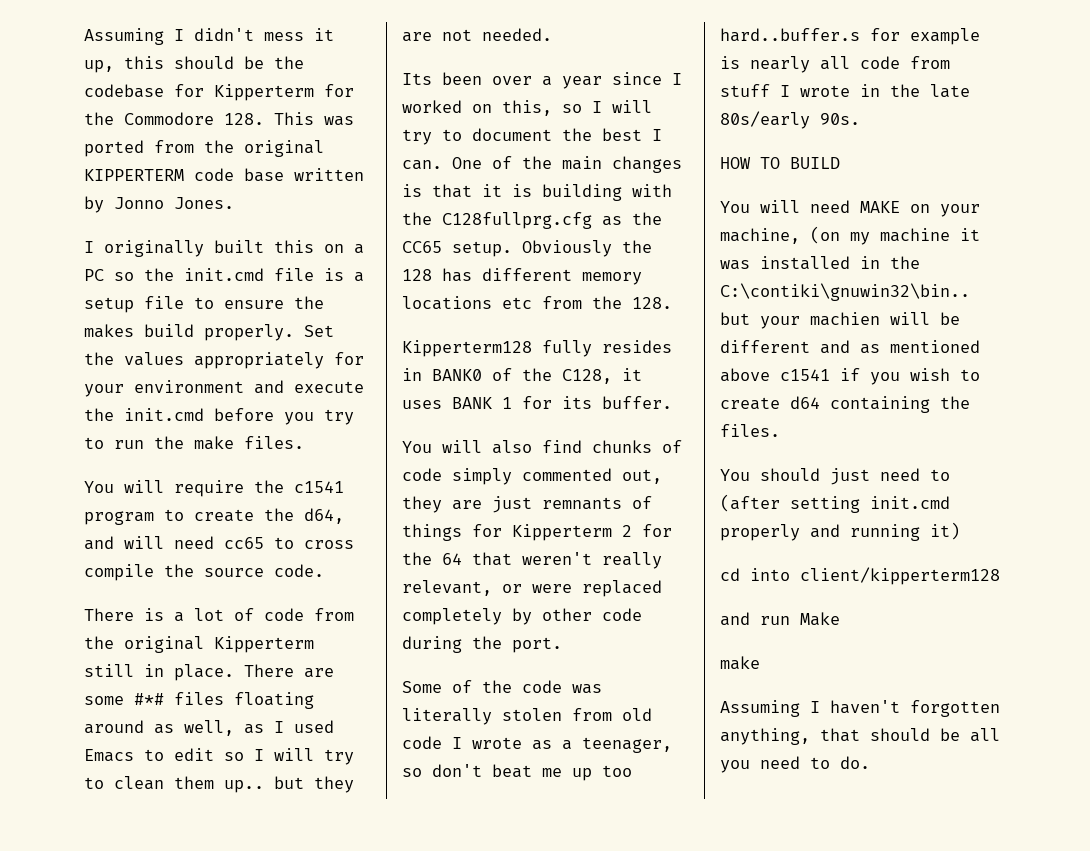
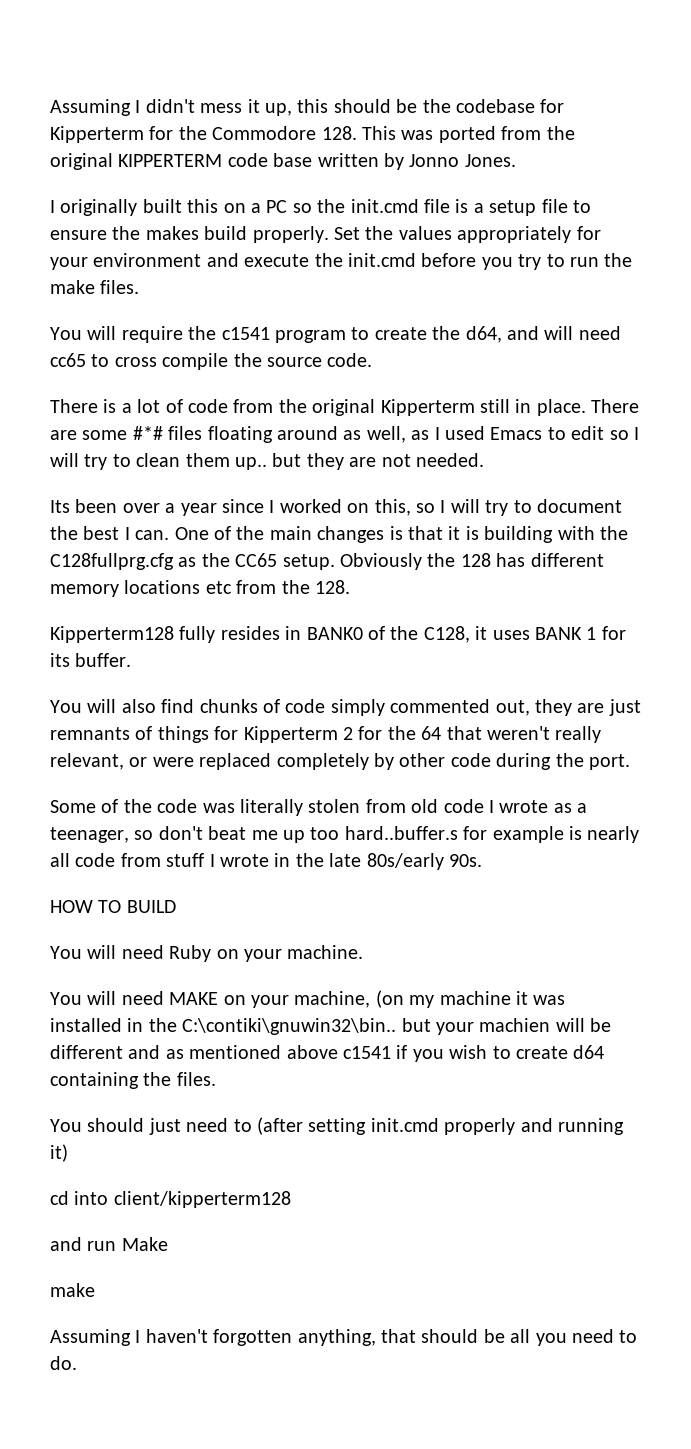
+ You will need Ruby on your machine.

